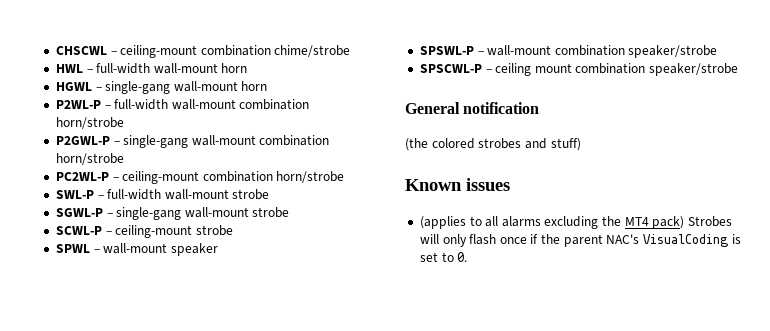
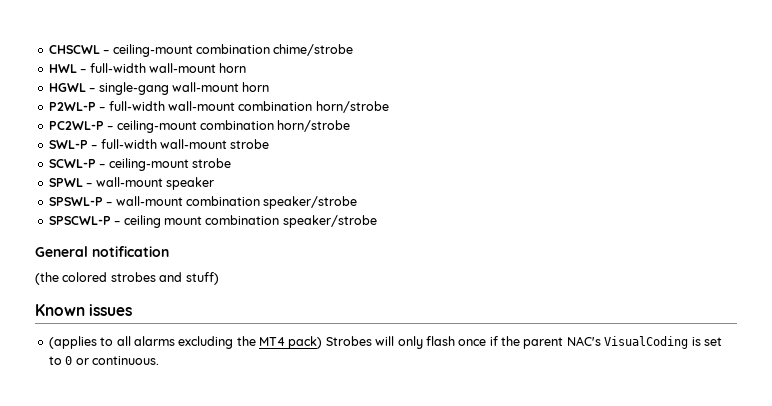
- P2GWL-P – single-gang wall-mount combination horn/strobe
- SGWL-P – single-gang wall-mount strobe
- (applies to all alarms excluding the MT4 pack) Strobes will only flash once if the parent NAC's VisualCoding is set to 0.
+ (applies to all alarms excluding the MT4 pack) Strobes will only flash once if the parent NAC's VisualCoding is set to 0 or continuous.

